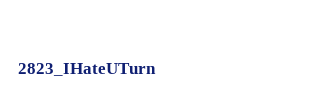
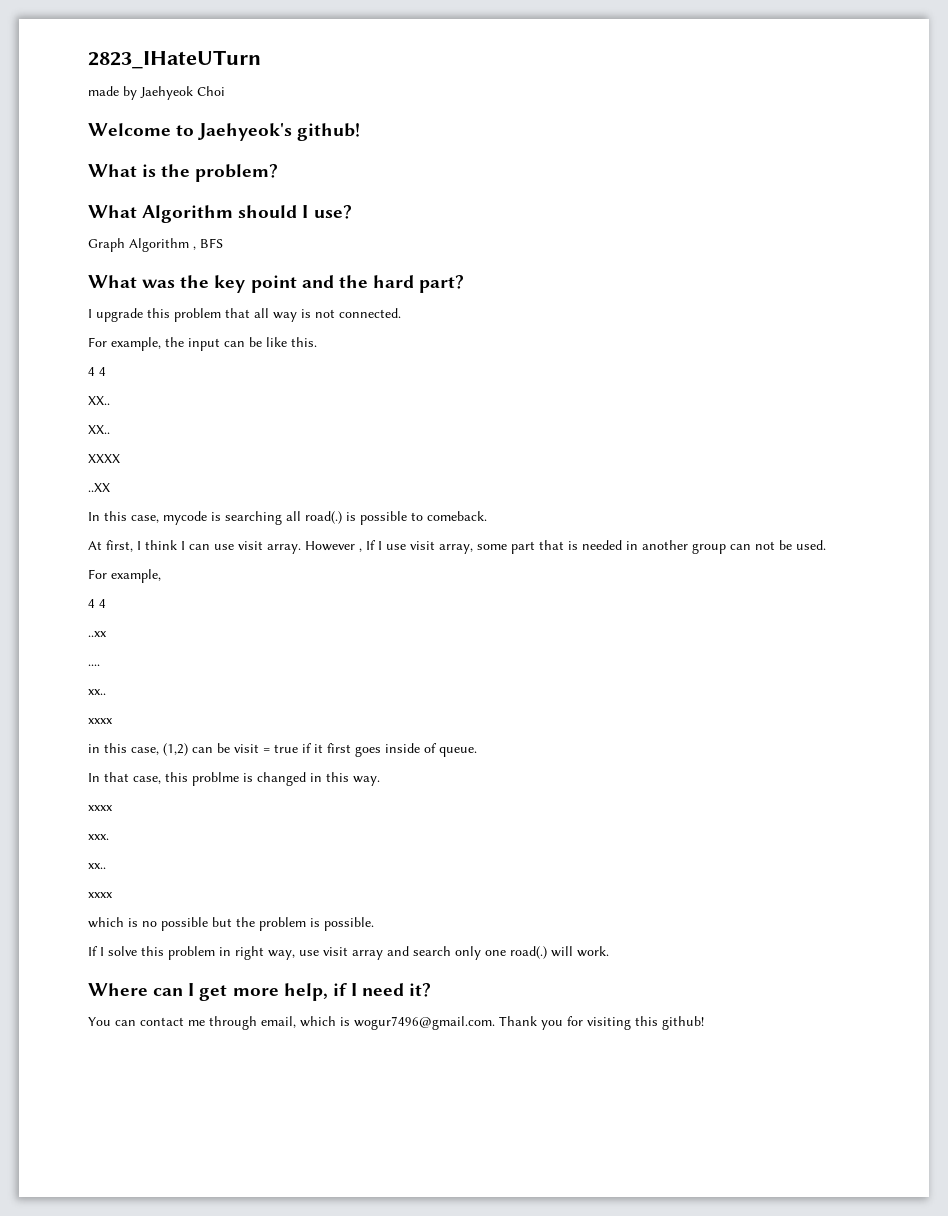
+ made by Jaehyeok Choi
+ Welcome to Jaehyeok's github!
+ What is the problem?
+ What Algorithm should I use?
+ Graph Algorithm , BFS
+ What was the key point and the hard part?
+ I upgrade this problem that all way is not connected.
+ For example, the input can be like this.
+ 4 4
+ XX..
+ XX..
+ XXXX
+ ..XX
+ In this case, mycode is searching all road(.) is possible to comeback.
+ At first, I think I can use visit array. However , If I use visit array, some part that is needed in another group can not be used.
+ For example,
+ 4 4
+ ..xx
+ ....
+ xx..
+ xxxx
+ in this case, (1,2) can be visit = true if it first goes inside of queue.
+ In that case, this problme is changed in this way.
+ xxxx
+ xxx.
+ xx..
+ xxxx
+ which is no possible but the problem is possible.
+ If I solve this problem in right way, use visit array and search only one road(.) will work.
+ Where can I get more help, if I need it?
+ You can contact me through email, which is wogur7496@gmail.com. Thank you for visiting this github!

